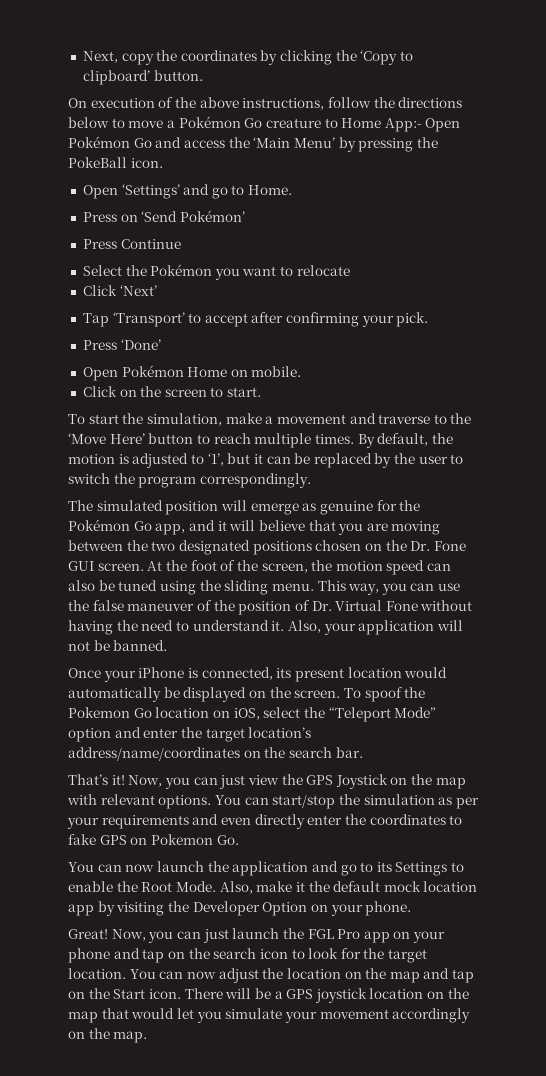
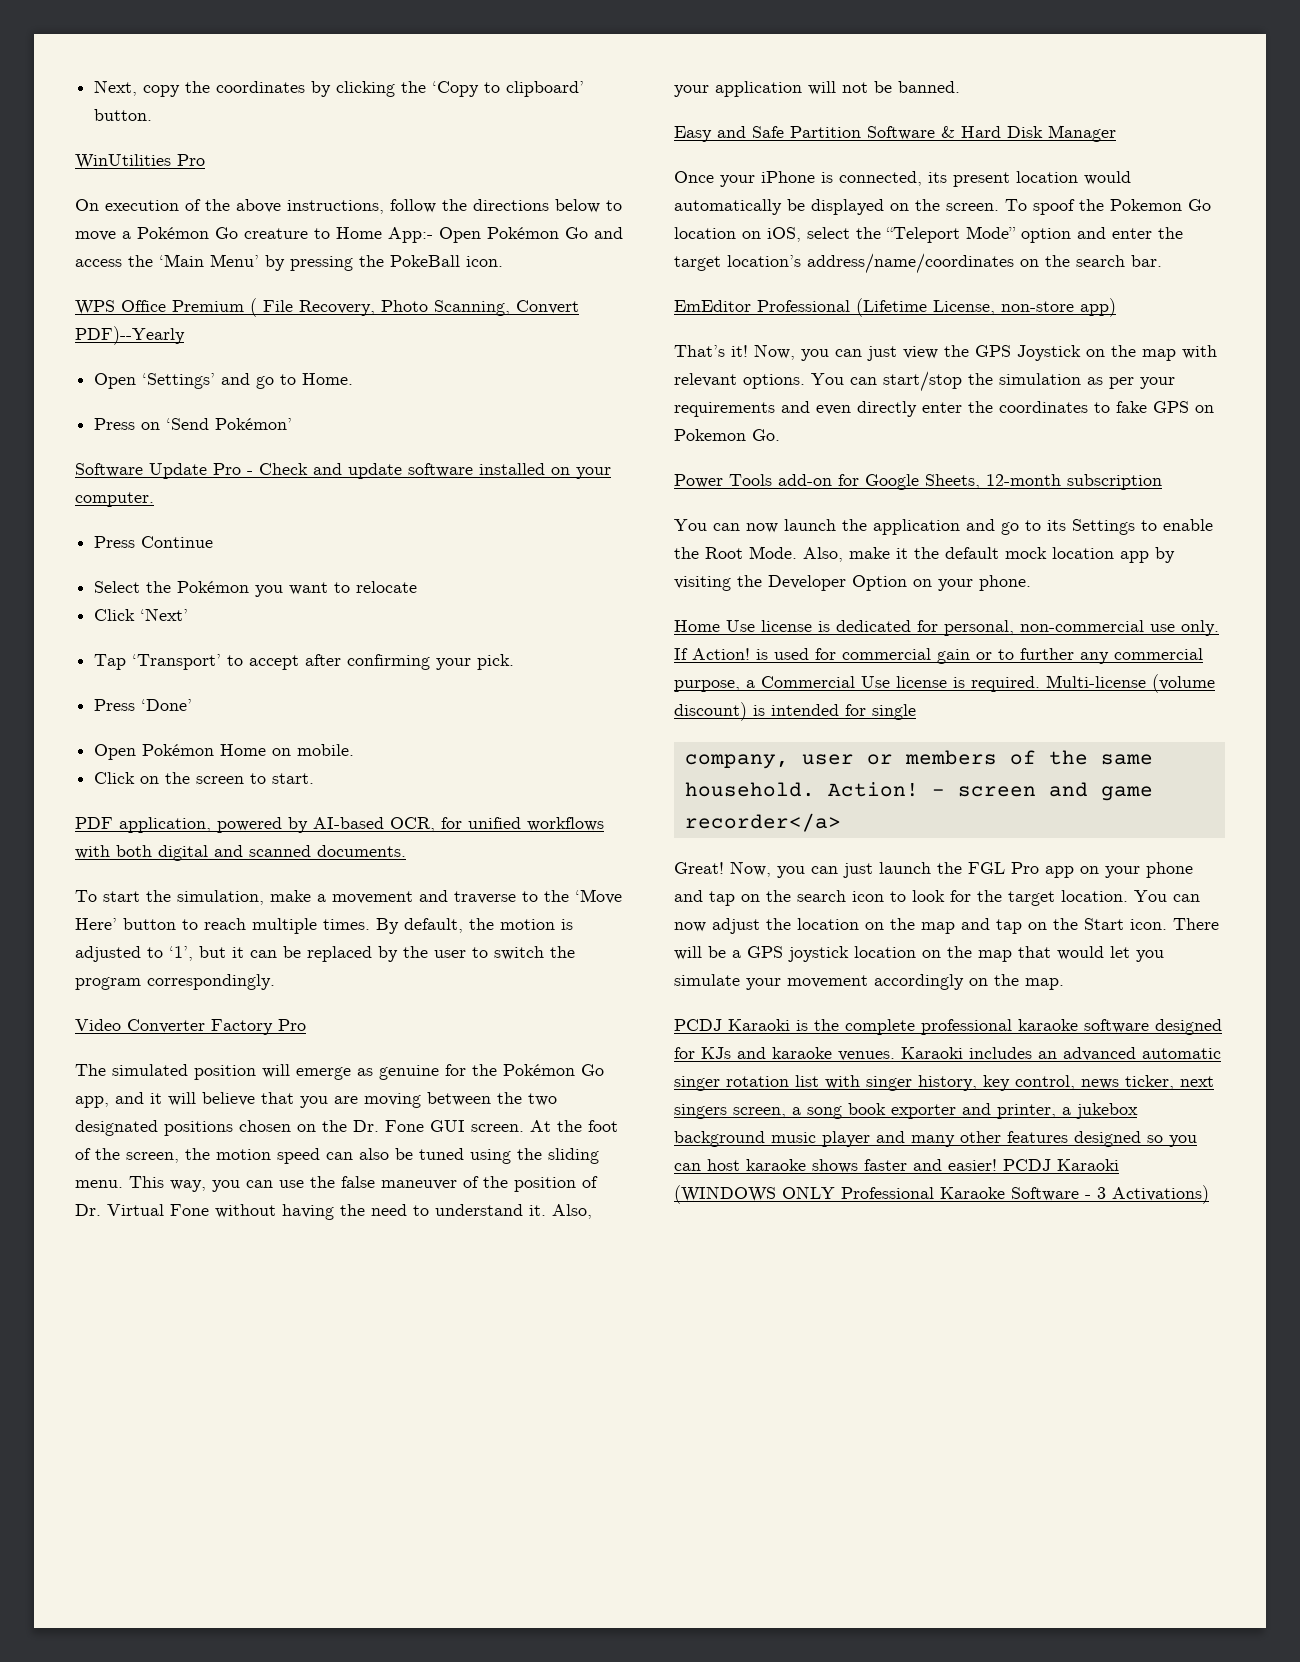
+ WinUtilities Pro
+ WPS Office Premium ( File Recovery, Photo Scanning, Convert PDF)--Yearly
+ Software Update Pro - Check and update software installed on your computer.
+ PDF application, powered by AI-based OCR, for unified workflows with both digital and scanned documents.
+ Video Converter Factory Pro
+ Easy and Safe Partition Software & Hard Disk Manager
+ EmEditor Professional (Lifetime License, non-store app)
+ Power Tools add-on for Google Sheets, 12-month subscription
+ Home Use license is dedicated for personal, non-commercial use only. If Action! is used for commercial gain or to further any commercial purpose, a Commercial Use license is required. Multi-license (volume discount) is intended for single
+ company, user or members of the same household. Action! - screen and game recorder</a>
+ PCDJ Karaoki is the complete professional karaoke software designed for KJs and karaoke venues. Karaoki includes an advanced automatic singer rotation list with singer history, key control, news ticker, next singers screen, a song book exporter and printer, a jukebox background music player and many other features designed so you can host karaoke shows faster and easier! PCDJ Karaoki (WINDOWS ONLY Professional Karaoke Software - 3 Activations)

